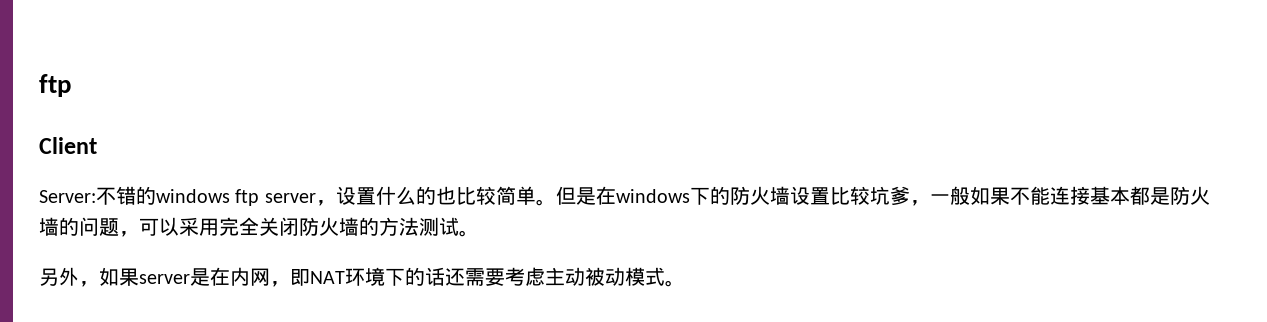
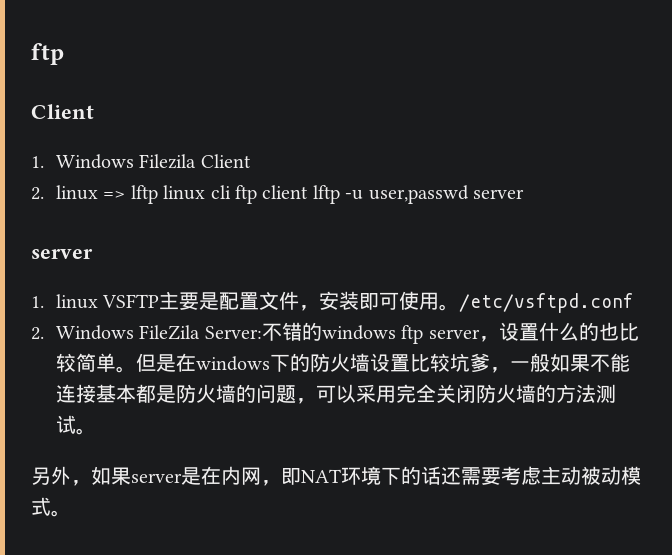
- Server:不错的windows ftp server，设置什么的也比较简单。
+ 1. Windows Filezila Client
+ 2. linux => lftp linux cli ftp client lftp -u user,passwd server
+ server
+ 1. linux VSFTP主要是配置文件，安装即可使用。/etc/vsftpd.conf
+ 2. Windows FileZila Server:不错的windows ftp server，设置什么的也比较简单。

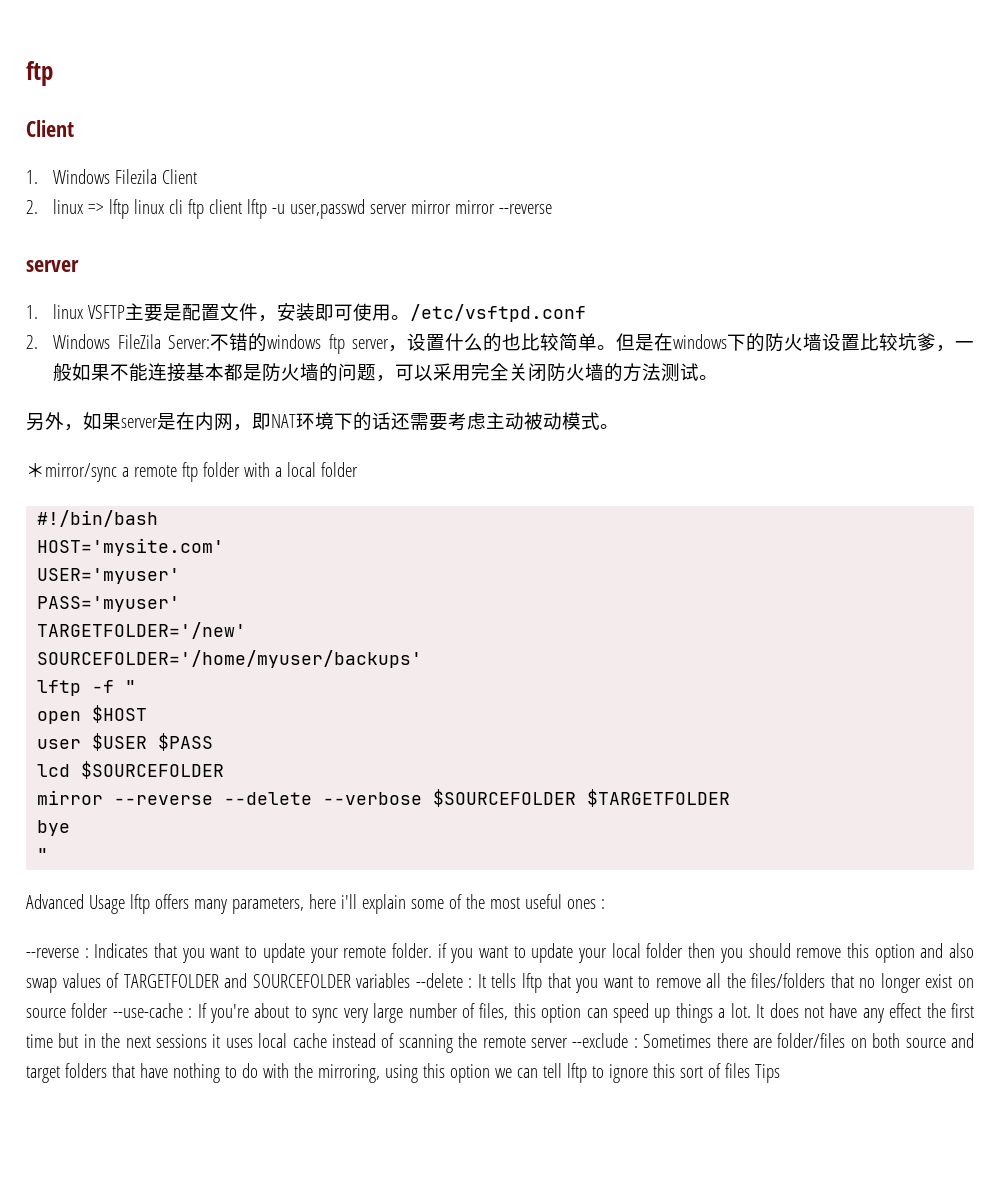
- 2. linux => lftp linux cli ftp client lftp -u user,passwd server
+ 2. linux => lftp linux cli ftp client lftp -u user,passwd server mirror mirror --reverse
+ ＊mirror/sync a remote ftp folder with a local folder
+ #!/bin/bash
+ HOST='mysite.com'
+ USER='myuser'
+ PASS='myuser'
+ TARGETFOLDER='/new'
+ SOURCEFOLDER='/home/myuser/backups'
+ lftp -f "
+ open $HOST
+ user $USER $PASS
+ lcd $SOURCEFOLDER
+ mirror --reverse --delete --verbose $SOURCEFOLDER $TARGETFOLDER
+ bye
+ "
+ Advanced Usage lftp offers many parameters, here i'll explain some of the most useful ones :
+ --reverse : Indicates that you want to update your remote folder. if you want to update your local folder then you should remove this option and also swap values of TARGETFOLDER and SOURCEFOLDER variables --delete : It tells lftp that you want to remove all the files/folders that no longer exist on source folder --use-cache : If you're about to sync very large number of files, this option can speed up things a lot. It does not have any effect the first time but in the next sessions it uses local cache instead of scanning the remote server --exclude : Sometimes there are folder/files on both source and target folders that have nothing to do with the mirroring, using this option we can tell lftp to ignore this sort of files Tips

